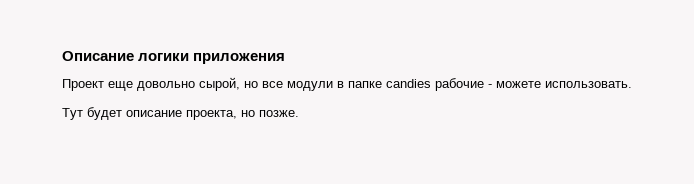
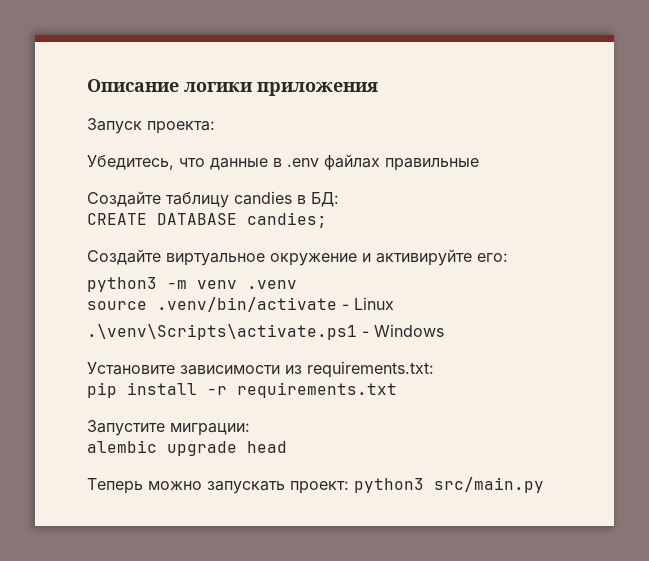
- Проект еще довольно сырой, но все модули в папке candies рабочие - можете использовать.
- Тут будет описание проекта, но позже.
+ Запуск проекта:
+ Убедитесь, что данные в .env файлах правильные
+ Создайте таблицу candies в БД:
+ CREATE DATABASE candies;
+ Создайте виртуальное окружение и активируйте его:
+ python3 -m venv .venv
+ source .venv/bin/activate - Linux
+ .\venv\Scripts\activate.ps1 - Windows
+ Установите зависимости из requirements.txt:
+ pip install -r requirements.txt
+ Запустите миграции:
+ alembic upgrade head
+ Теперь можно запускать проект: python3 src/main.py

